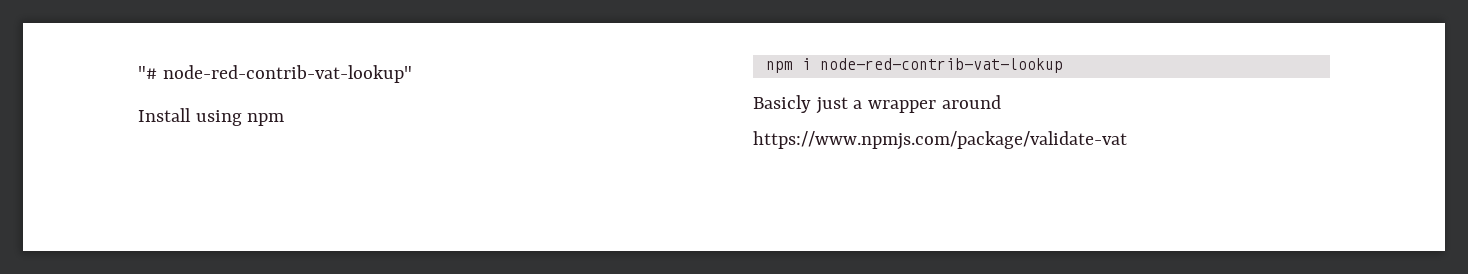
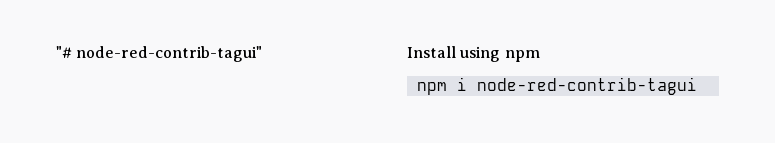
- "# node-red-contrib-vat-lookup"
+ "# node-red-contrib-tagui"
- npm i node-red-contrib-vat-lookup
- Basicly just a wrapper around https://www.npmjs.com/package/validate-vat
+ npm i node-red-contrib-tagui

